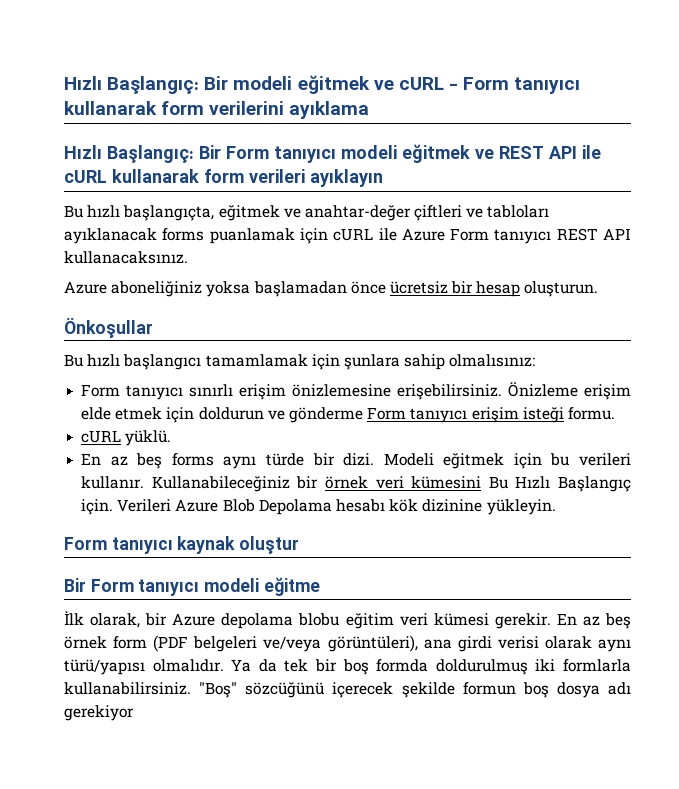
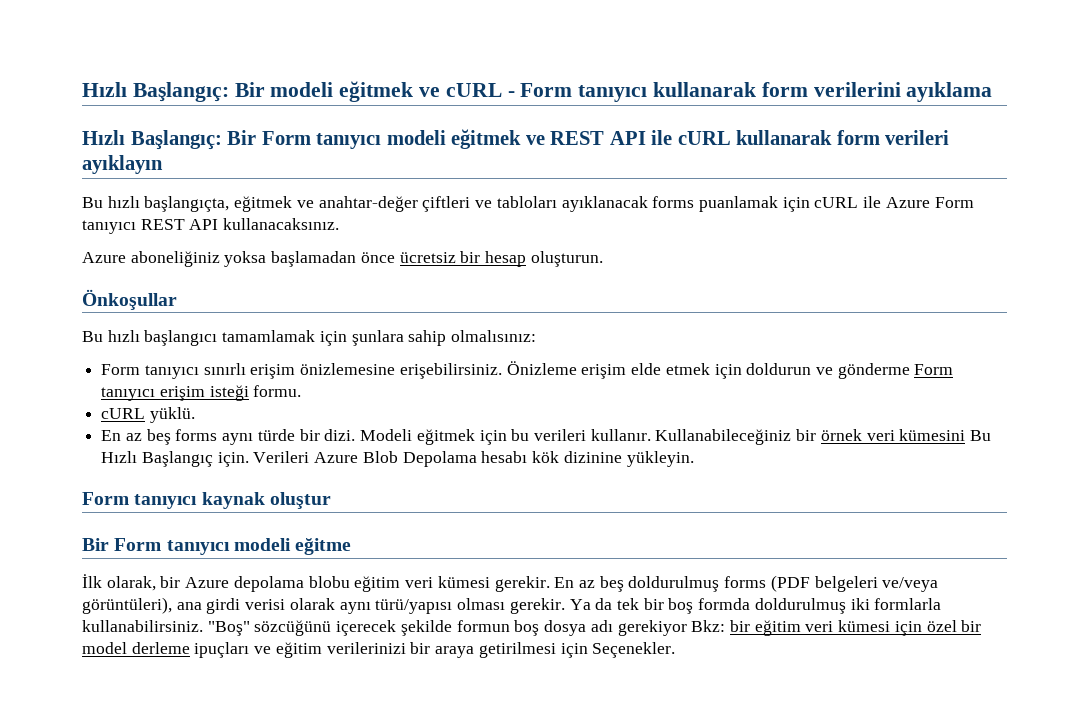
- En az beş örnek form (PDF belgeleri ve/veya görüntüleri), ana girdi verisi olarak aynı türü/yapısı olmalıdır.
+ En az beş doldurulmuş forms (PDF belgeleri ve/veya görüntüleri), ana girdi verisi olarak aynı türü/yapısı olması gerekir.
- "Boş" sözcüğünü içerecek şekilde formun boş dosya adı gerekiyor
+ "Boş" sözcüğünü içerecek şekilde formun boş dosya adı gerekiyor Bkz: bir eğitim veri kümesi için özel bir model derleme ipuçları ve eğitim verilerinizi bir araya getirilmesi için Seçenekler.

